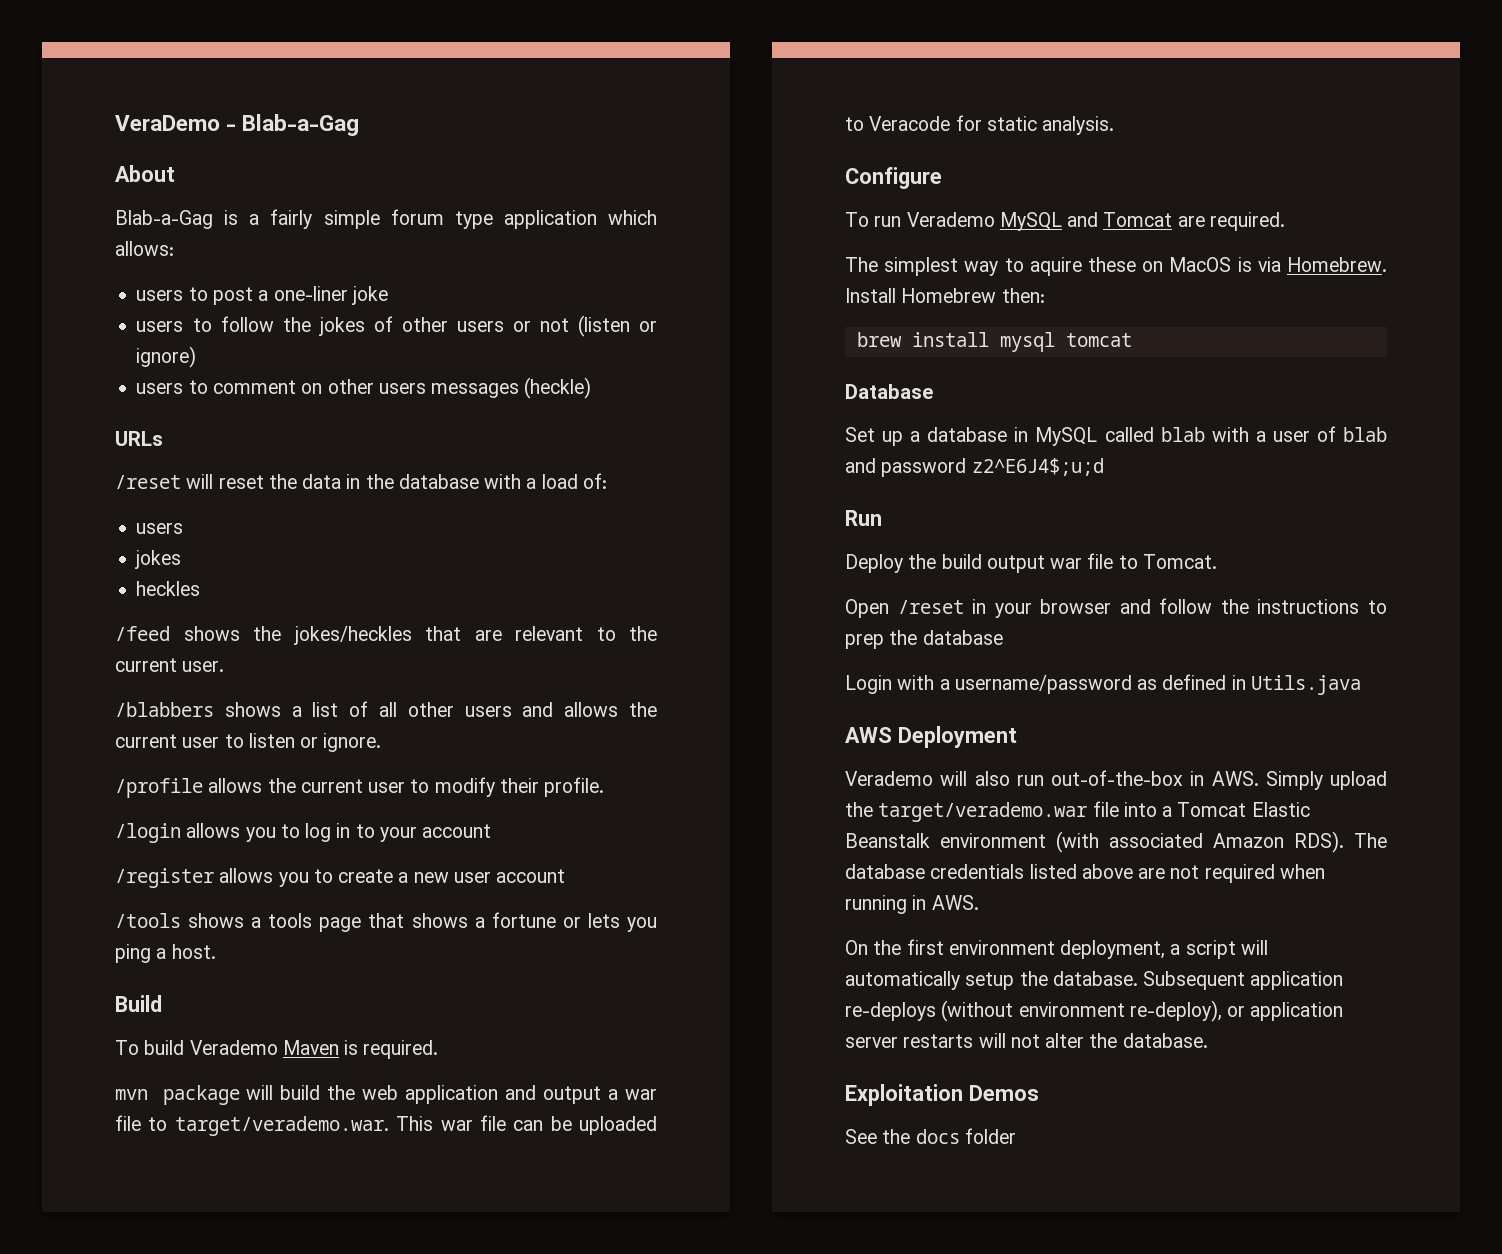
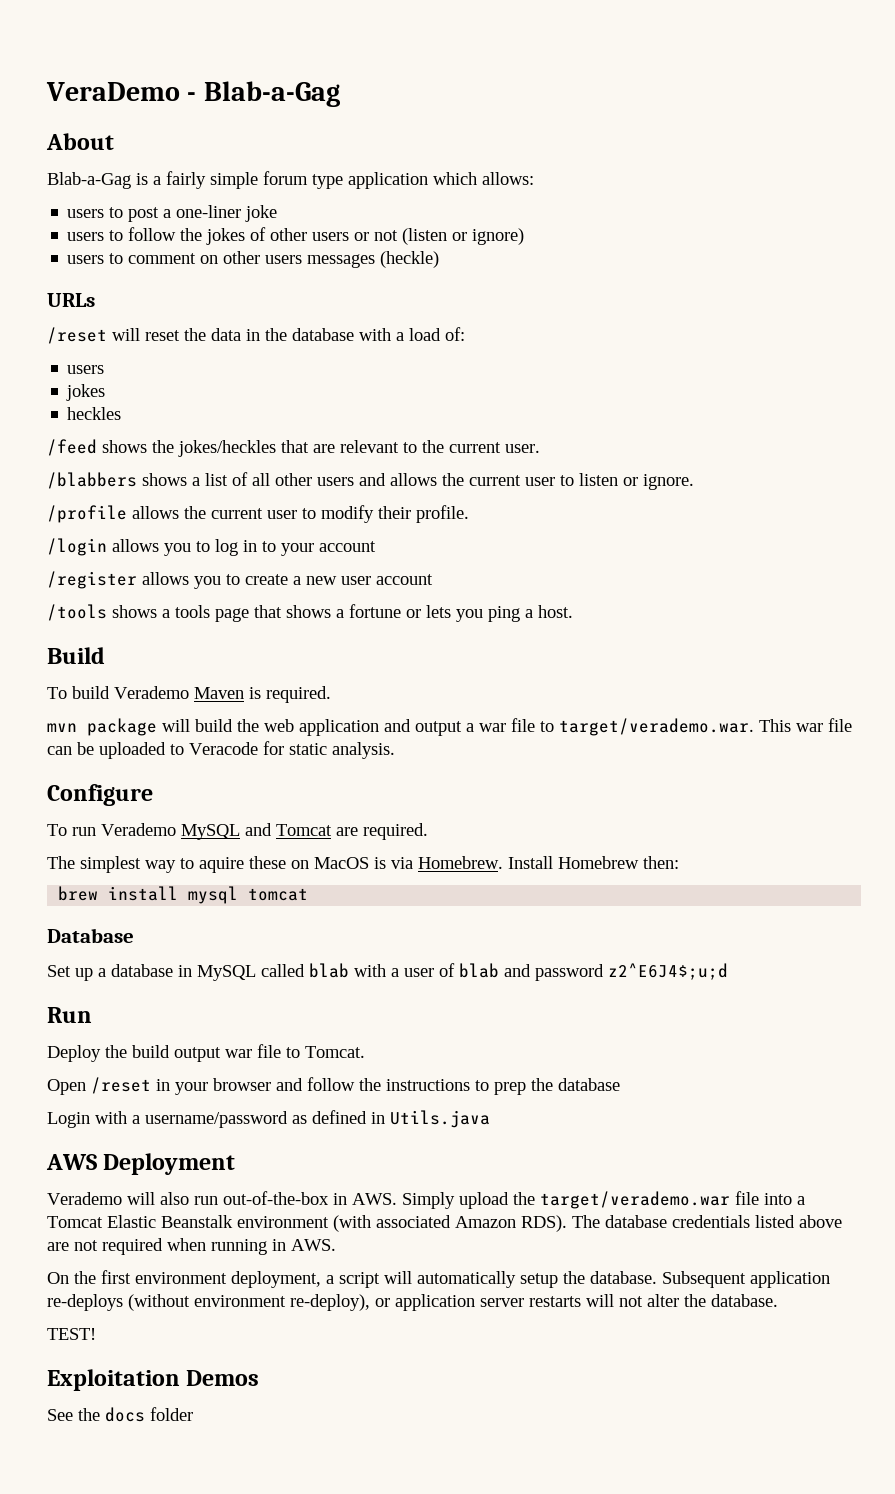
+ TEST!

